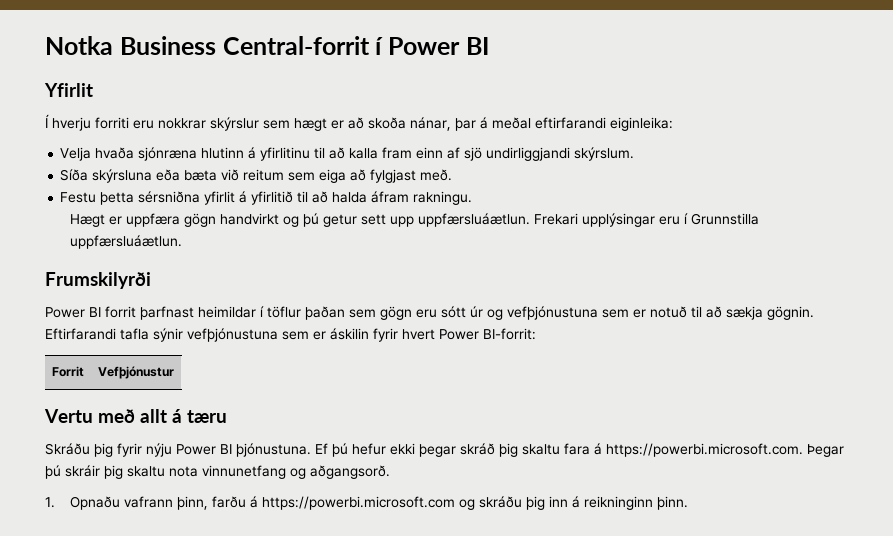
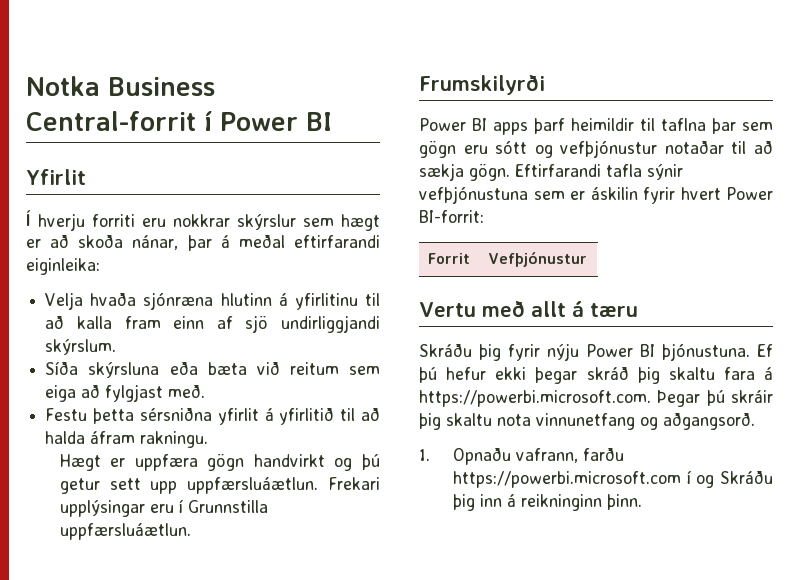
- Power BI forrit þarfnast heimildar í töflur þaðan sem gögn eru sótt úr og vefþjónustuna sem er notuð til að sækja gögnin.
+ Power BI apps þarf heimildir til taflna þar sem gögn eru sótt og vefþjónustur notaðar til að sækja gögn.
- 1. Opnaðu vafrann þinn, farðu á https://powerbi.microsoft.com og skráðu þig inn á reikninginn þinn.
+ 1. Opnaðu vafrann, farðu https://powerbi.microsoft.com í og Skráðu þig inn á reikninginn þinn.

